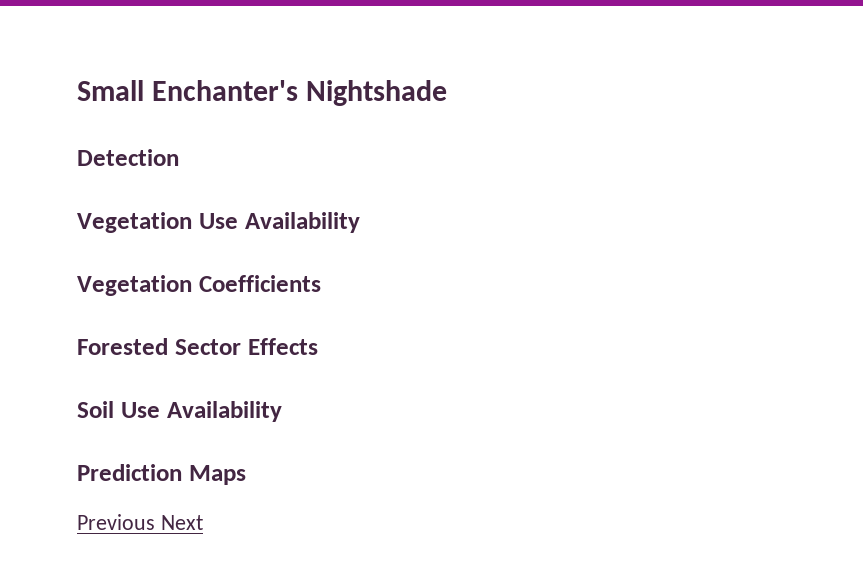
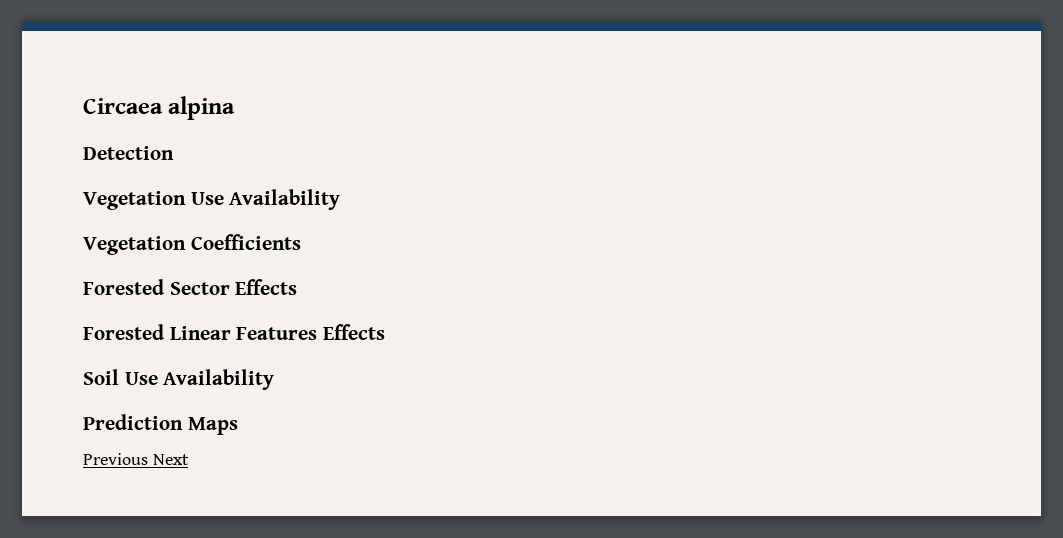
- Small Enchanter's Nightshade
+ Circaea alpina
+ Forested Linear Features Effects

